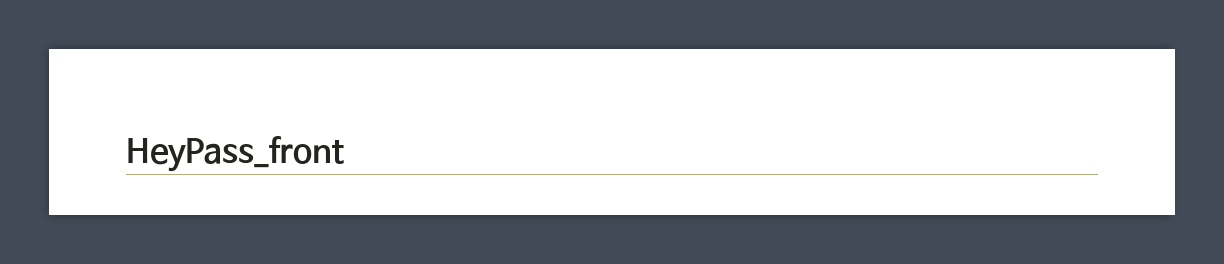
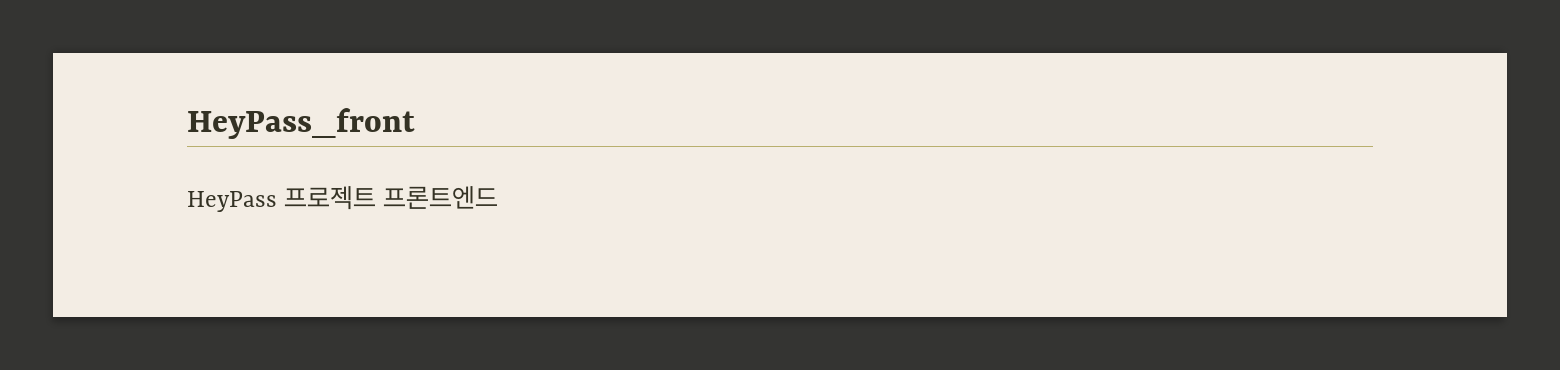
+ HeyPass 프로젝트 프론트엔드

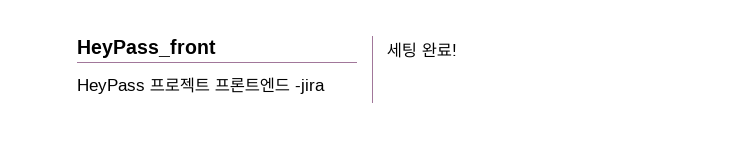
- HeyPass 프로젝트 프론트엔드
+ HeyPass 프로젝트 프론트엔드 -jira 세팅 완료!

